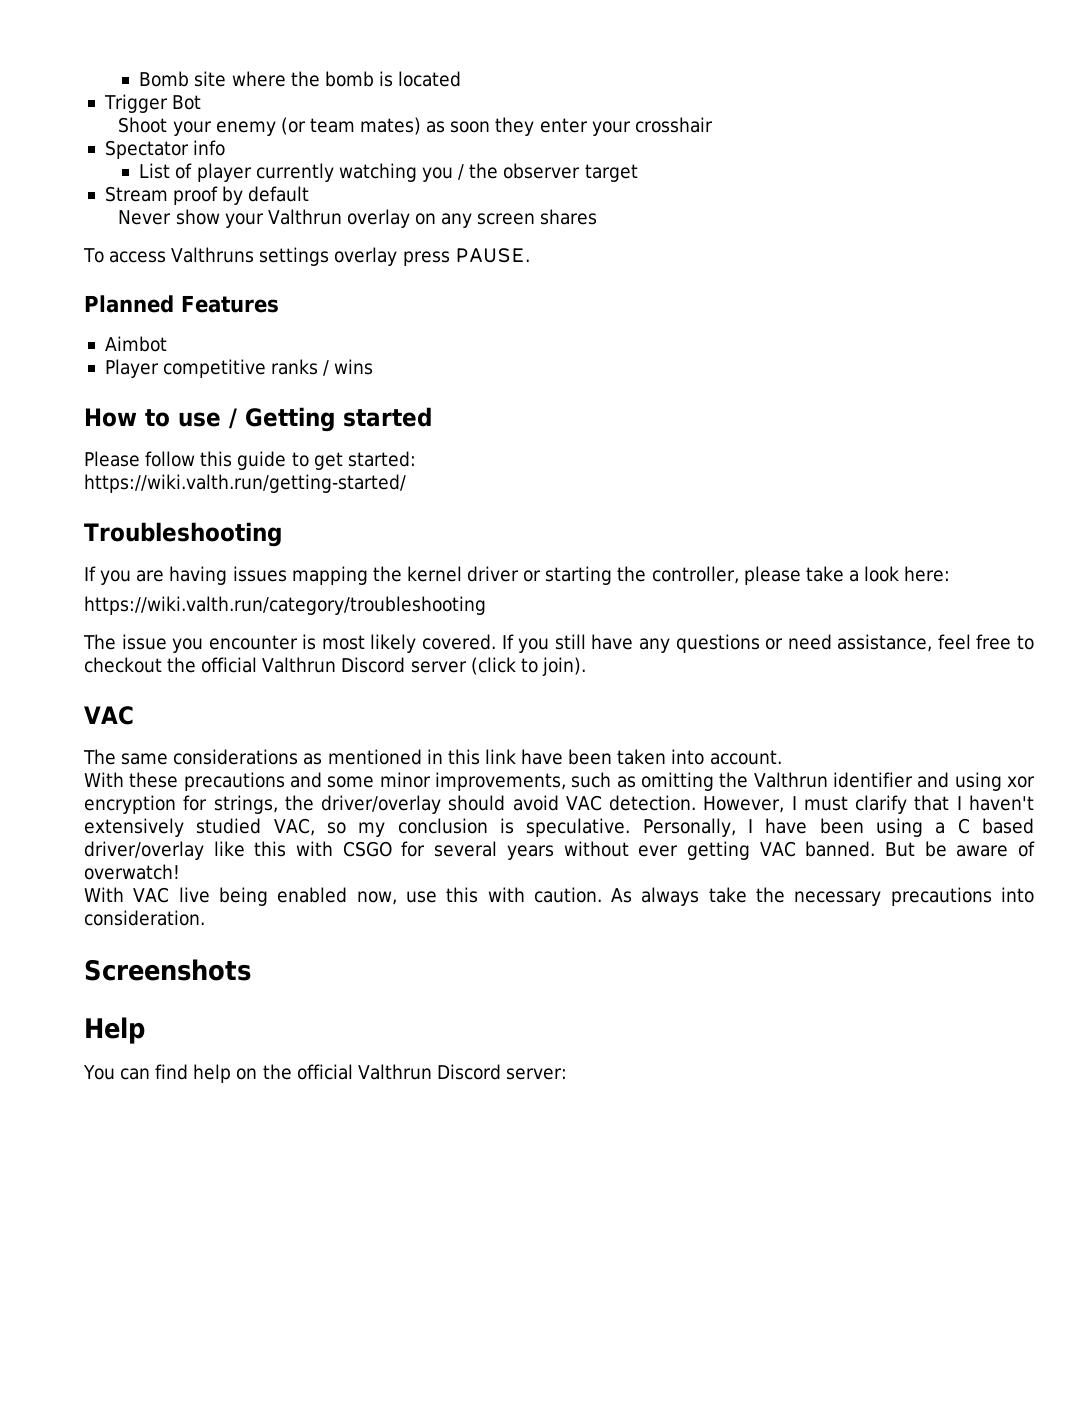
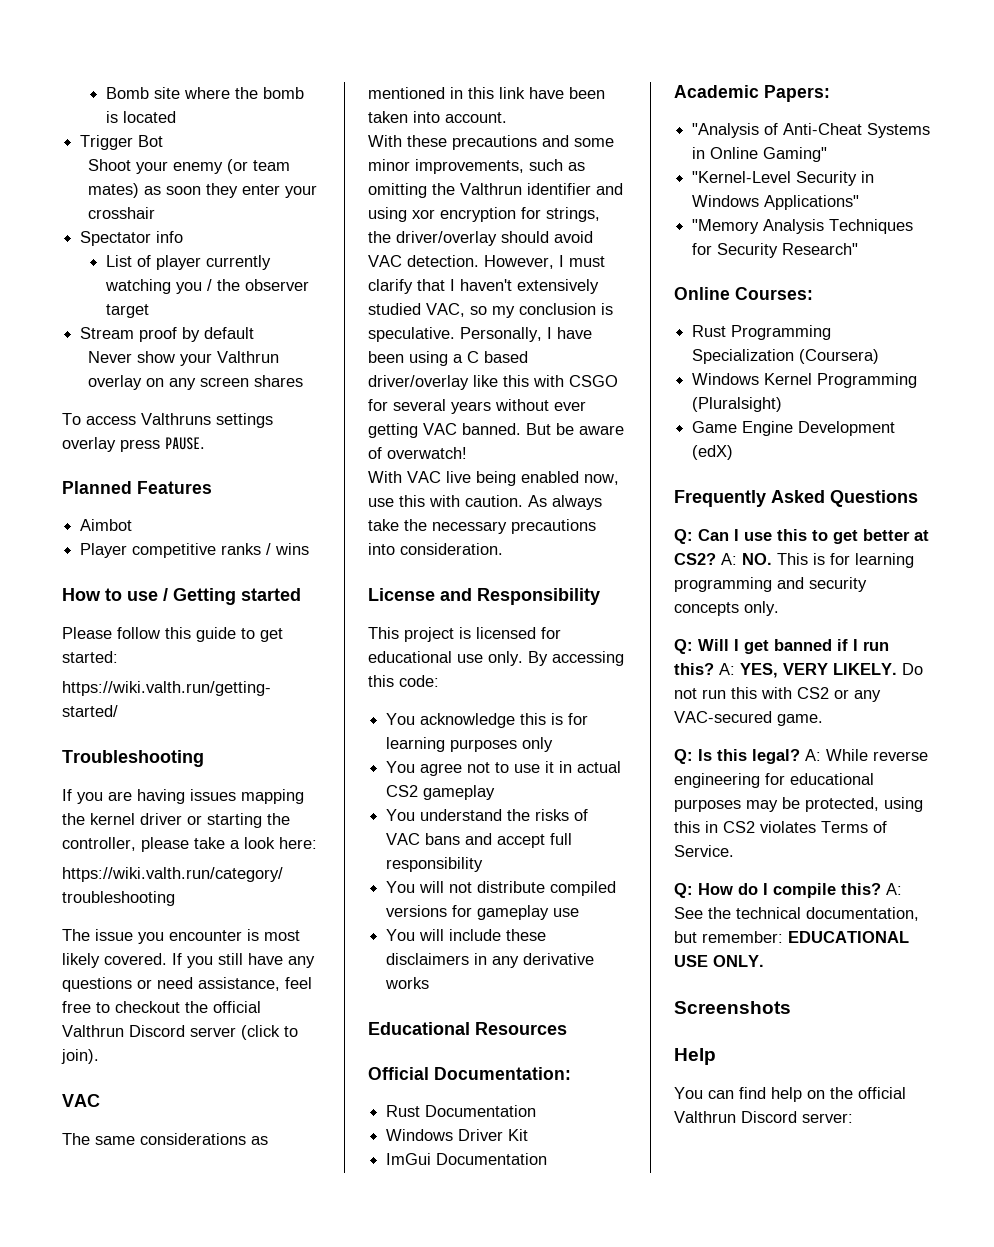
+ License and Responsibility
+ This project is licensed for educational use only. By accessing this code:
+ You acknowledge this is for learning purposes only
+ You agree not to use it in actual CS2 gameplay
+ You understand the risks of VAC bans and accept full responsibility
+ You will not distribute compiled versions for gameplay use
+ You will include these disclaimers in any derivative works
+ Educational Resources
+ Official Documentation:
+ Rust Documentation
+ Windows Driver Kit
+ ImGui Documentation
+ Academic Papers:
+ "Analysis of Anti-Cheat Systems in Online Gaming"
+ "Kernel-Level Security in Windows Applications"
+ "Memory Analysis Techniques for Security Research"
+ Online Courses:
+ Rust Programming Specialization (Coursera)
+ Windows Kernel Programming (Pluralsight)
+ Game Engine Development (edX)
+ Frequently Asked Questions
+ Q: Can I use this to get better at CS2? A: NO. This is for learning programming and security concepts only.
+ Q: Will I get banned if I run this? A: YES, VERY LIKELY. Do not run this with CS2 or any VAC-secured game.
+ Q: Is this legal? A: While reverse engineering for educational purposes may be protected, using this in CS2 violates Terms of Service.
+ Q: How do I compile this? A: See the technical documentation, but remember: EDUCATIONAL USE ONLY.

